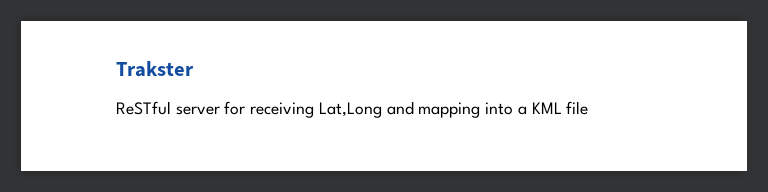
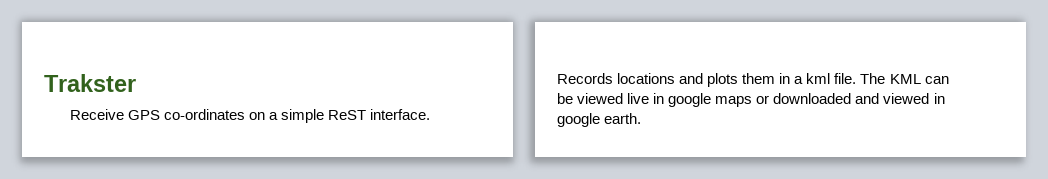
- ReSTful server for receiving Lat,Long and mapping into a KML file
+ Receive GPS co-ordinates on a simple ReST interface. Records locations and plots them in a kml file. The KML can be viewed live in google maps or downloaded and viewed in google earth.

